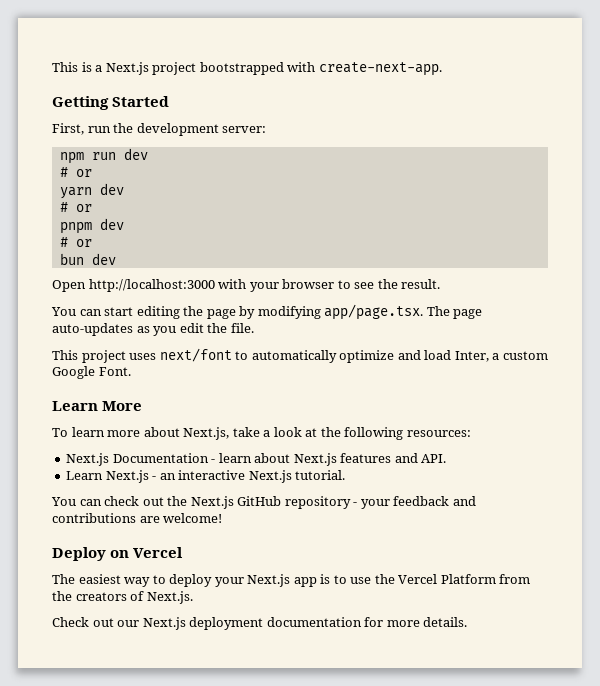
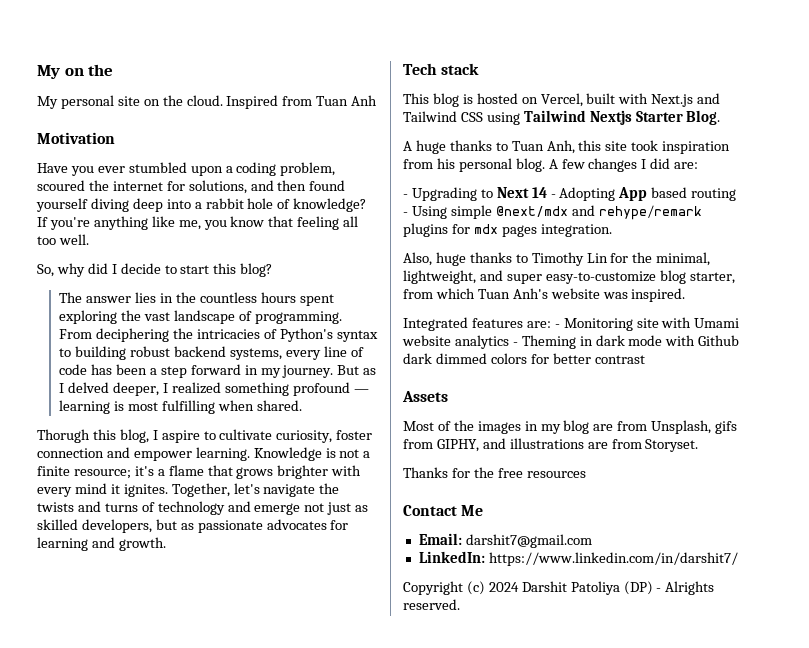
- This is a Next.js project bootstrapped with create-next-app.
- Getting Started
- First, run the development server:
- npm run dev
- # or
- yarn dev
- # or
- pnpm dev
- # or
- bun dev
- Open http://localhost:3000 with your browser to see the result.
- You can start editing the page by modifying app/page.tsx. The page auto-updates as you edit the file.
- This project uses next/font to automatically optimize and load Inter, a custom Google Font.
- Learn More
- To learn more about Next.js, take a look at the following resources:
- Next.js Documentation - learn about Next.js features and API.
- Learn Next.js - an interactive Next.js tutorial.
- You can check out the Next.js GitHub repository - your feedback and contributions are welcome!
- Deploy on Vercel
- The easiest way to deploy your Next.js app is to use the Vercel Platform from the creators of Next.js.
- Check out our Next.js deployment documentation for more details.
+ My on the
+ My personal site on the cloud. Inspired from Tuan Anh
+ Motivation
+ Have you ever stumbled upon a coding problem, scoured the internet for solutions, and then found yourself diving deep into a rabbit hole of knowledge? If you're anything like me, you know that feeling all too well.
+ So, why did I decide to start this blog?
+ The answer lies in the countless hours spent exploring the vast landscape of programming. From deciphering the intricacies of Python's syntax to building robust backend systems, every line of code has been a step forward in my journey. But as I delved deeper, I realized something profound — learning is most fulfilling when shared.
+ Thorugh this blog, I aspire to cultivate curiosity, foster connection and empower learning. Knowledge is not a finite resource; it's a flame that grows brighter with every mind it ignites. Together, let's navigate the twists and turns of technology and emerge not just as skilled developers, but as passionate advocates for learning and growth.
+ Tech stack
+ This blog is hosted on Vercel, built with Next.js and Tailwind CSS using Tailwind Nextjs Starter Blog.
+ A huge thanks to Tuan Anh, this site took inspiration from his personal blog. A few changes I did are:
+ - Upgrading to Next 14 - Adopting App based routing - Using simple @next/mdx and rehype/remark plugins for mdx pages integration.
+ Also, huge thanks to Timothy Lin for the minimal, lightweight, and super easy-to-customize blog starter, from which Tuan Anh's website was inspired.
+ Integrated features are: - Monitoring site with Umami website analytics - Theming in dark mode with Github dark dimmed colors for better contrast
+ Assets
+ Most of the images in my blog are from Unsplash, gifs from GIPHY, and illustrations are from Storyset.
+ Thanks for the free resources
+ Contact Me
+ Email: darshit7@gmail.com
+ LinkedIn: https://www.linkedin.com/in/darshit7/
+ Copyright (c) 2024 Darshit Patoliya (DP) - Alrights reserved.

